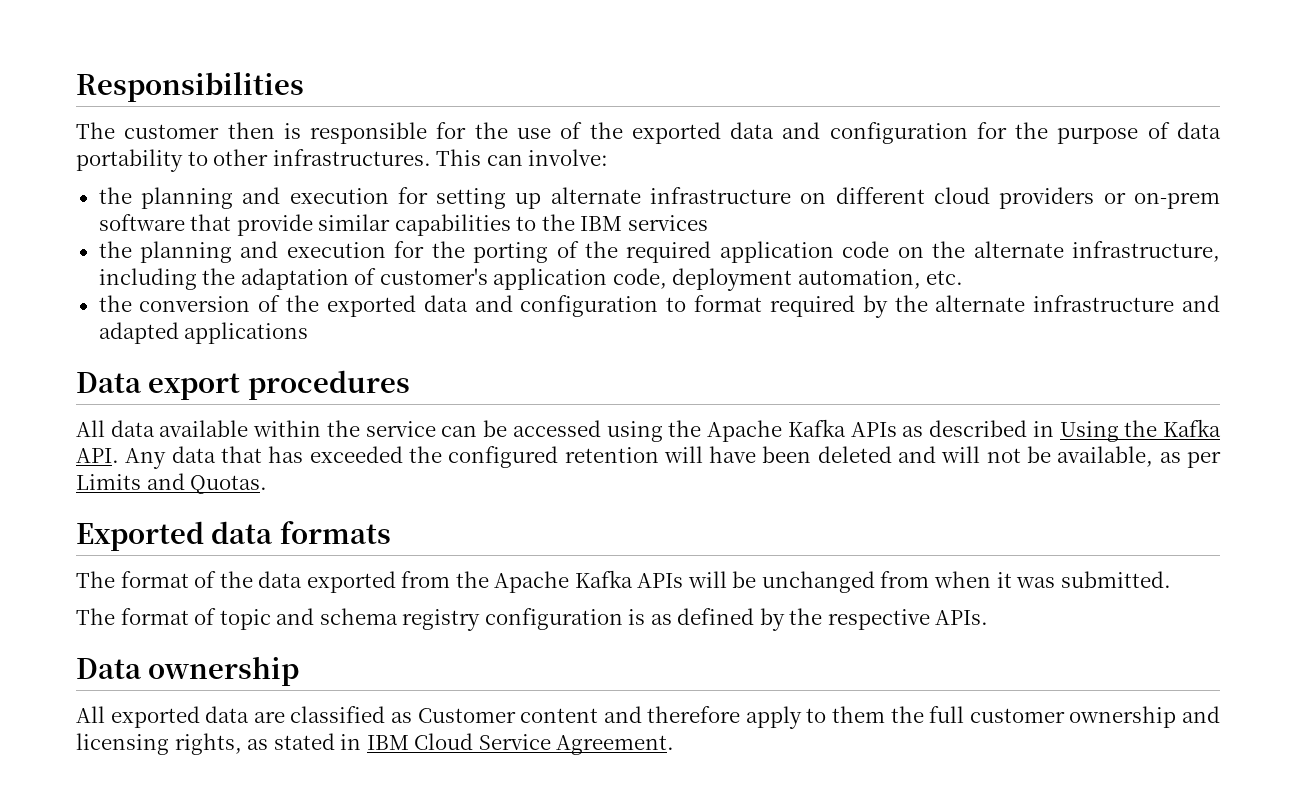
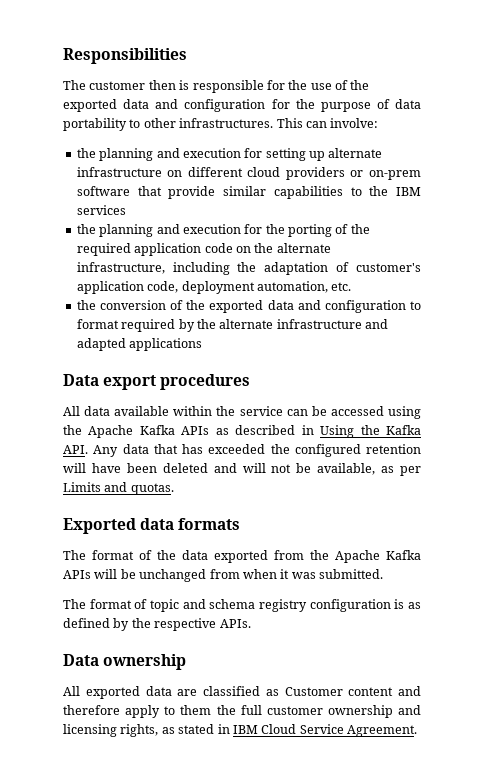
- All data available within the service can be accessed using the Apache Kafka APIs as described in Using the Kafka API. Any data that has exceeded the configured retention will have been deleted and will not be available, as per Limits and Quotas.
+ All data available within the service can be accessed using the Apache Kafka APIs as described in Using the Kafka API. Any data that has exceeded the configured retention will have been deleted and will not be available, as per Limits and quotas.

